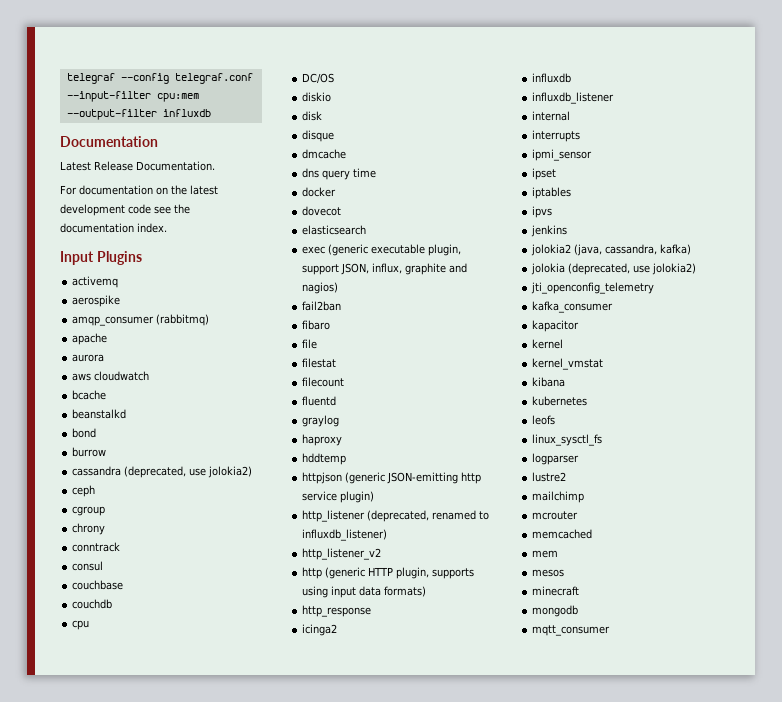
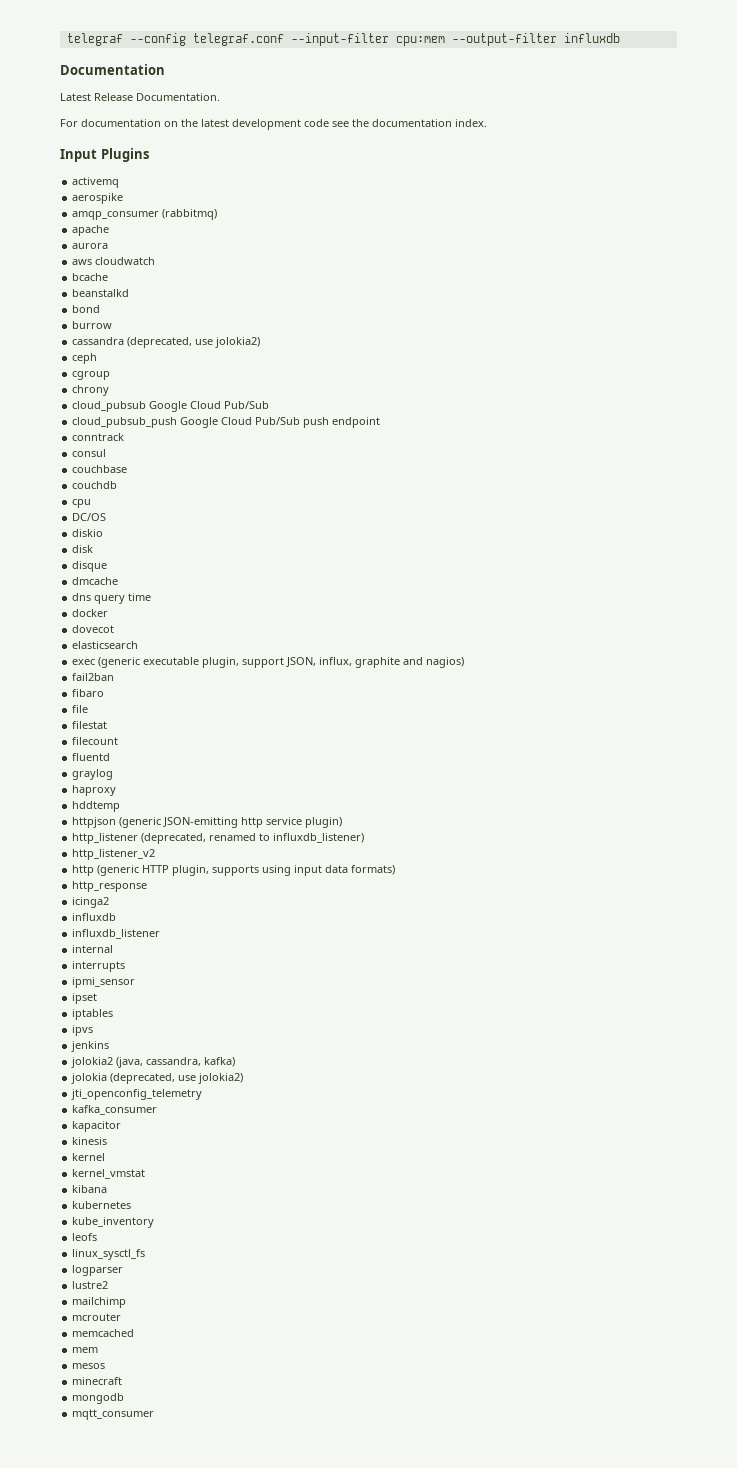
+ cloud_pubsub Google Cloud Pub/Sub
+ cloud_pubsub_push Google Cloud Pub/Sub push endpoint
+ kinesis
+ kube_inventory

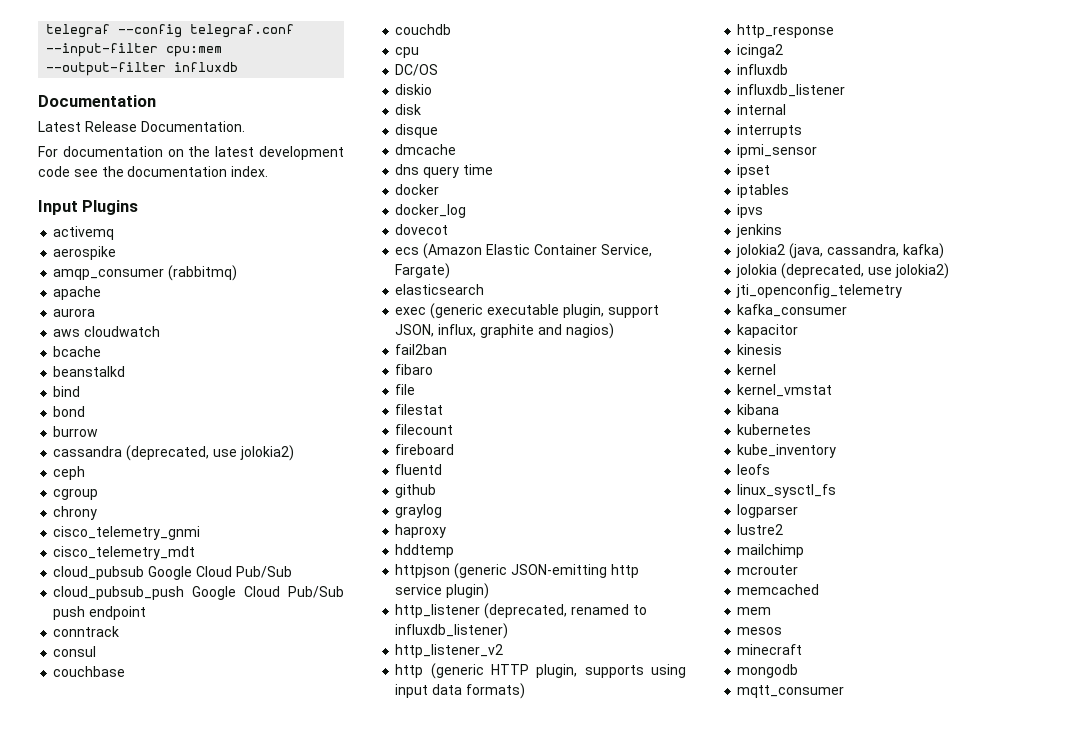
+ bind
+ cisco_telemetry_gnmi
+ cisco_telemetry_mdt
+ docker_log
+ ecs (Amazon Elastic Container Service, Fargate)
+ fireboard
+ github

